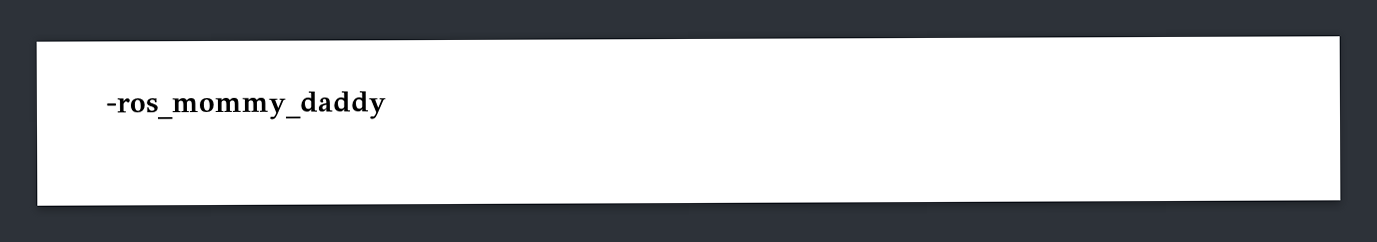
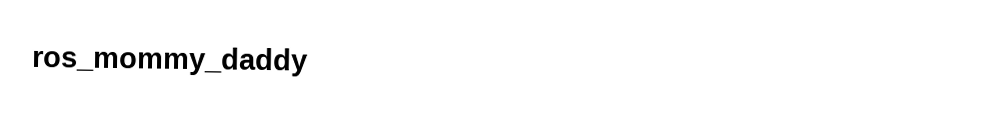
- -ros_mommy_daddy
+ ros_mommy_daddy

